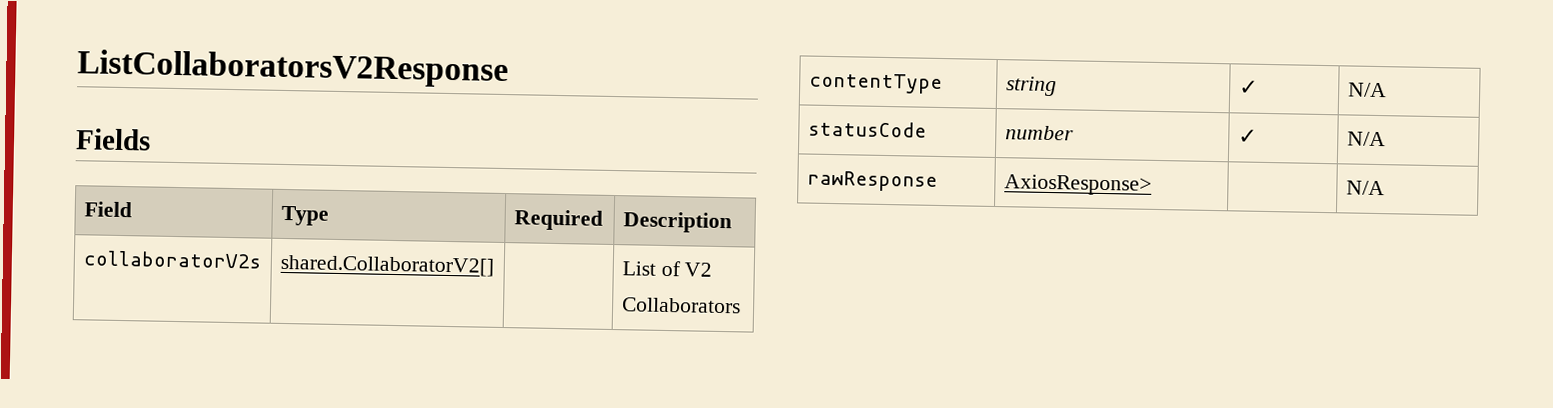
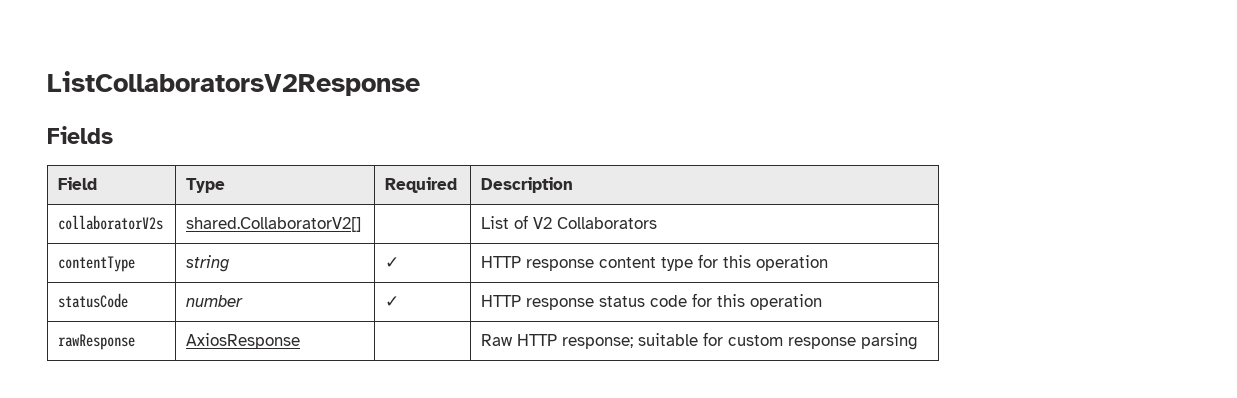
- contentType | string | ✓ | N/A
- statusCode | number | ✓ | N/A
- rawResponse | AxiosResponse> | | N/A
+ contentType | string | ✓ | HTTP response content type for this operation
+ statusCode | number | ✓ | HTTP response status code for this operation
+ rawResponse | AxiosResponse | | Raw HTTP response; suitable for custom response parsing

